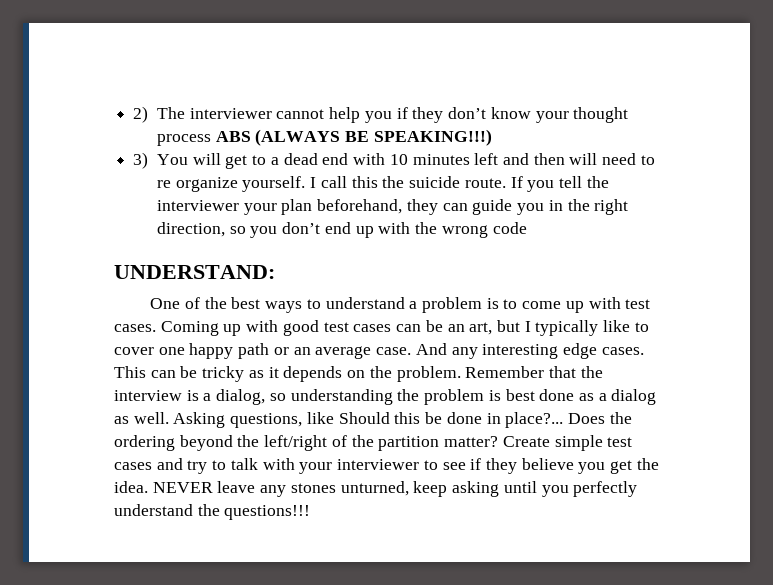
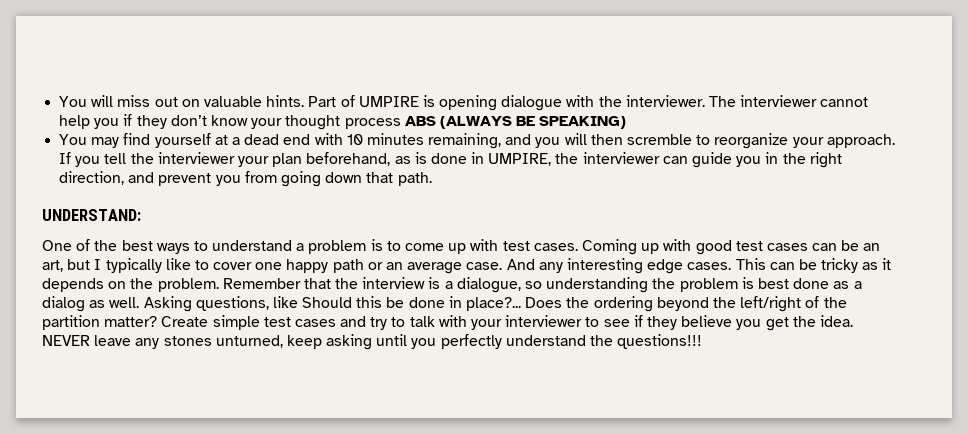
- 2) The interviewer cannot help you if they don’t know your thought process ABS (ALWAYS BE SPEAKING!!!)
- 3) You will get to a dead end with 10 minutes left and then will need to re organize yourself. I call this the suicide route.
+ You will miss out on valuable hints. Part of UMPIRE is opening dialogue with the interviewer. The interviewer cannot help you if they don’t know your thought process ABS (ALWAYS BE SPEAKING)
+ You may find yourself at a dead end with 10 minutes remaining, and you will then scremble to reorganize your approach.
- If you tell the interviewer your plan beforehand, they can guide you in the right direction, so you don’t end up with the wrong code
+ If you tell the interviewer your plan beforehand, as is done in UMPIRE, the interviewer can guide you in the right direction, and prevent you from going down that path.
- Remember that the interview is a dialog, so understanding the problem is best done as a dialog as well.
+ Remember that the interview is a dialogue, so understanding the problem is best done as a dialog as well.

